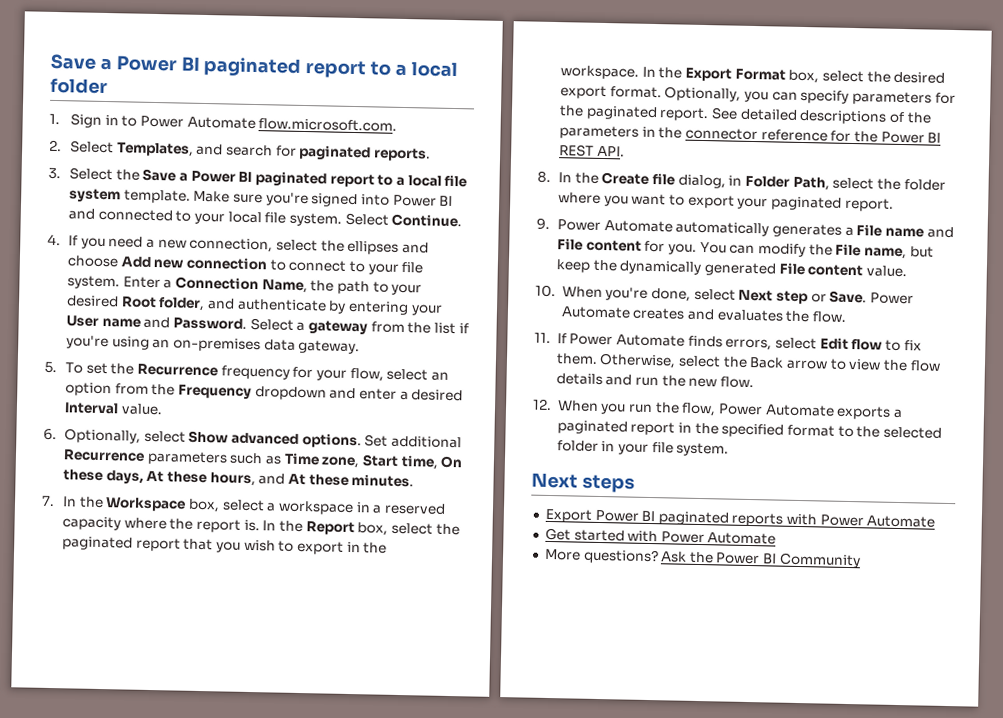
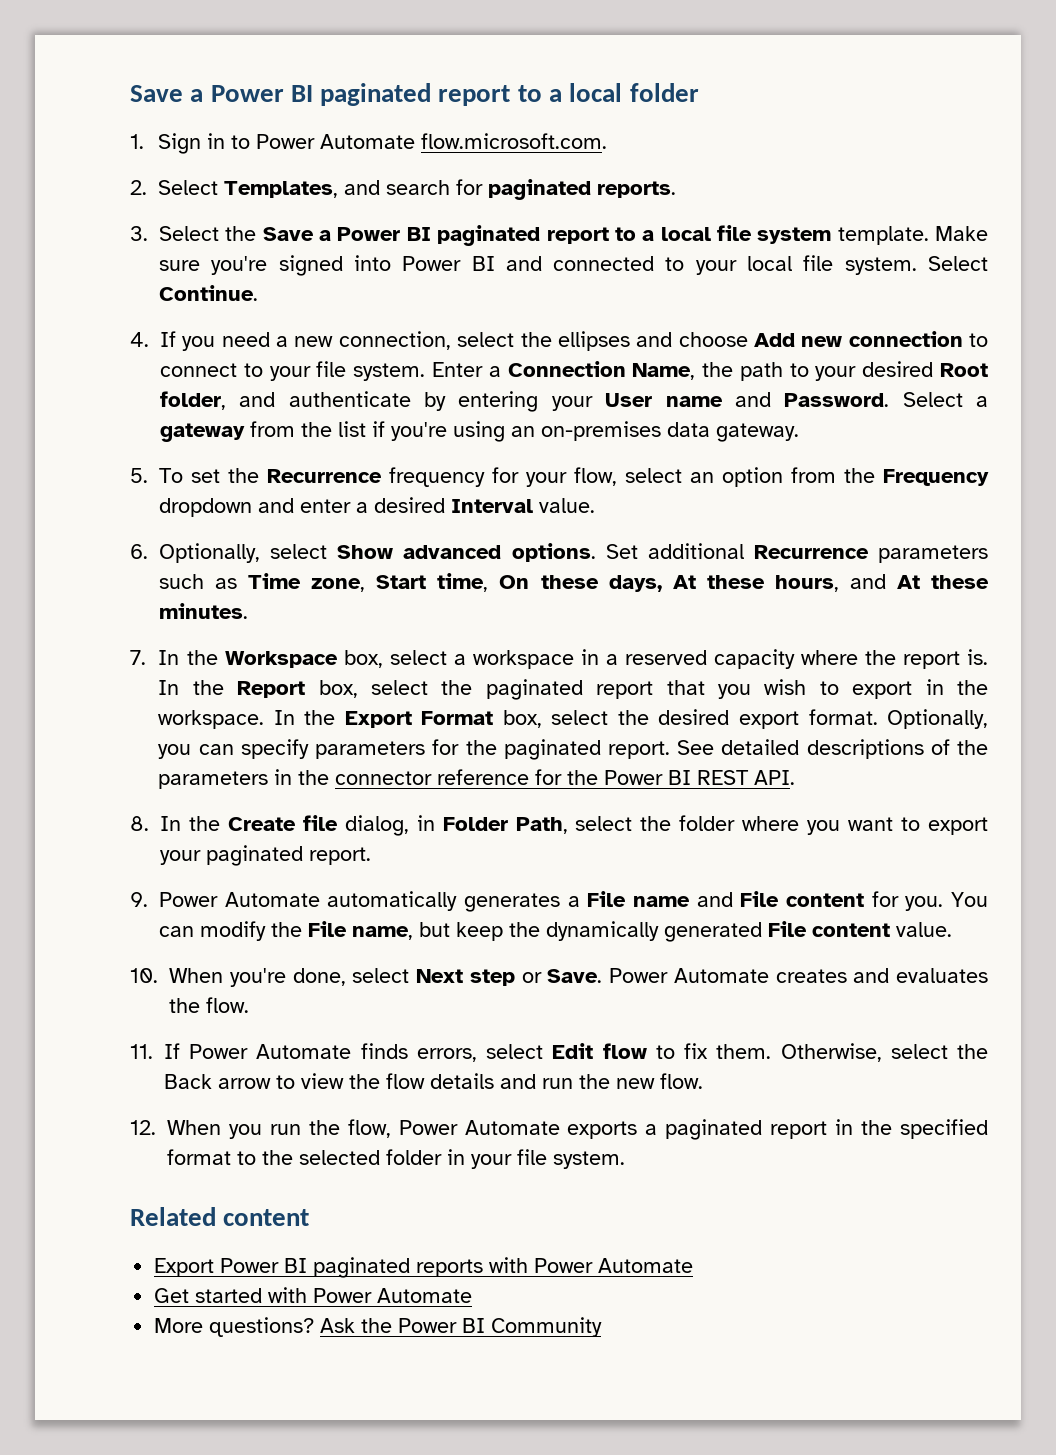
- Next steps
+ Related content

